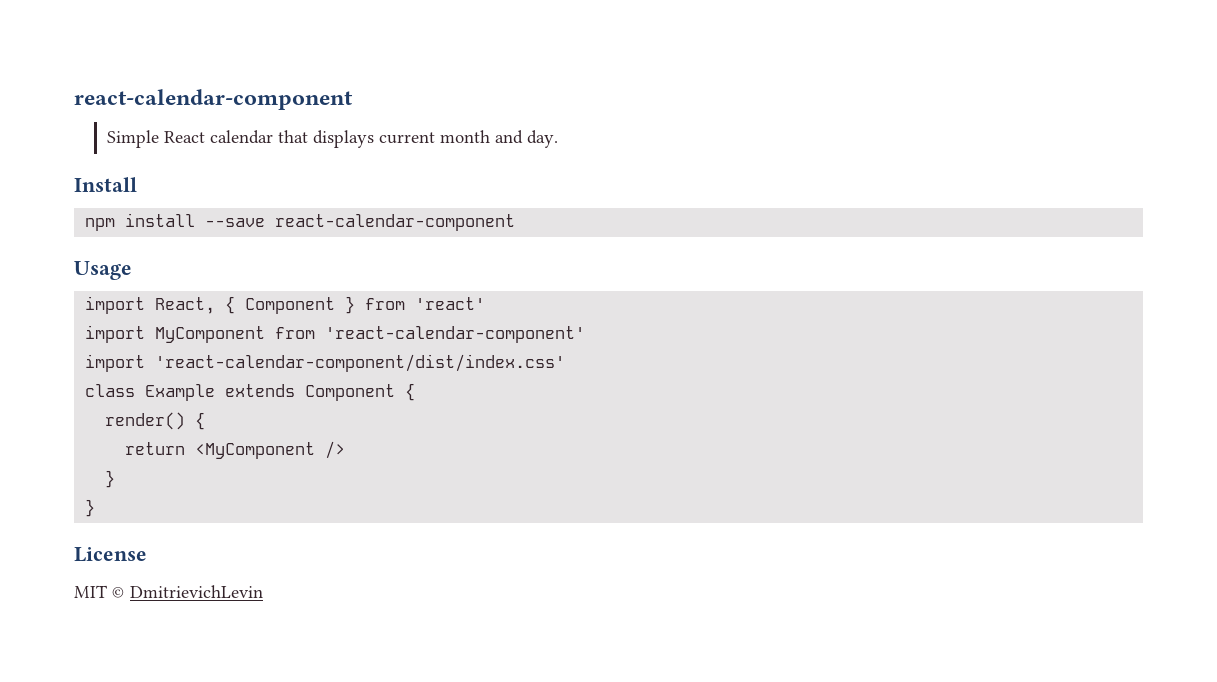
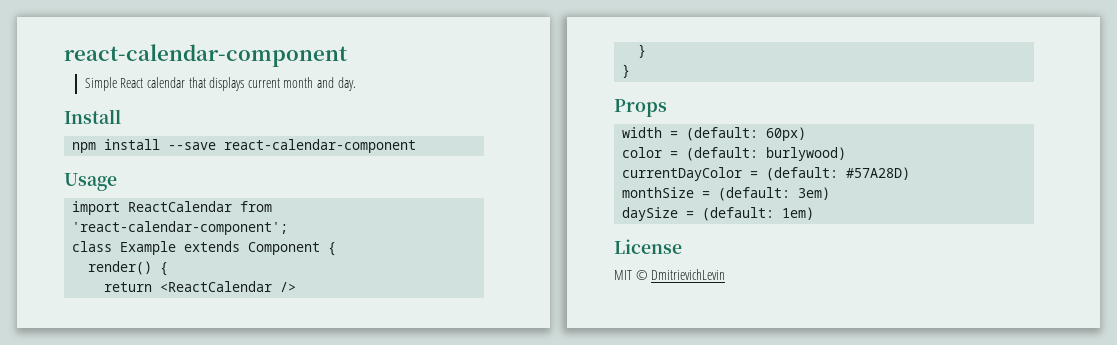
- import React, { Component } from 'react'
- import MyComponent from 'react-calendar-component'
- import 'react-calendar-component/dist/index.css'
+ import ReactCalendar from 'react-calendar-component';
- return <MyComponent />
+ return <ReactCalendar />
+ Props
+ width = (default: 60px)
+ color = (default: burlywood)
+ currentDayColor = (default: #57A28D)
+ monthSize = (default: 3em)
+ daySize = (default: 1em)

